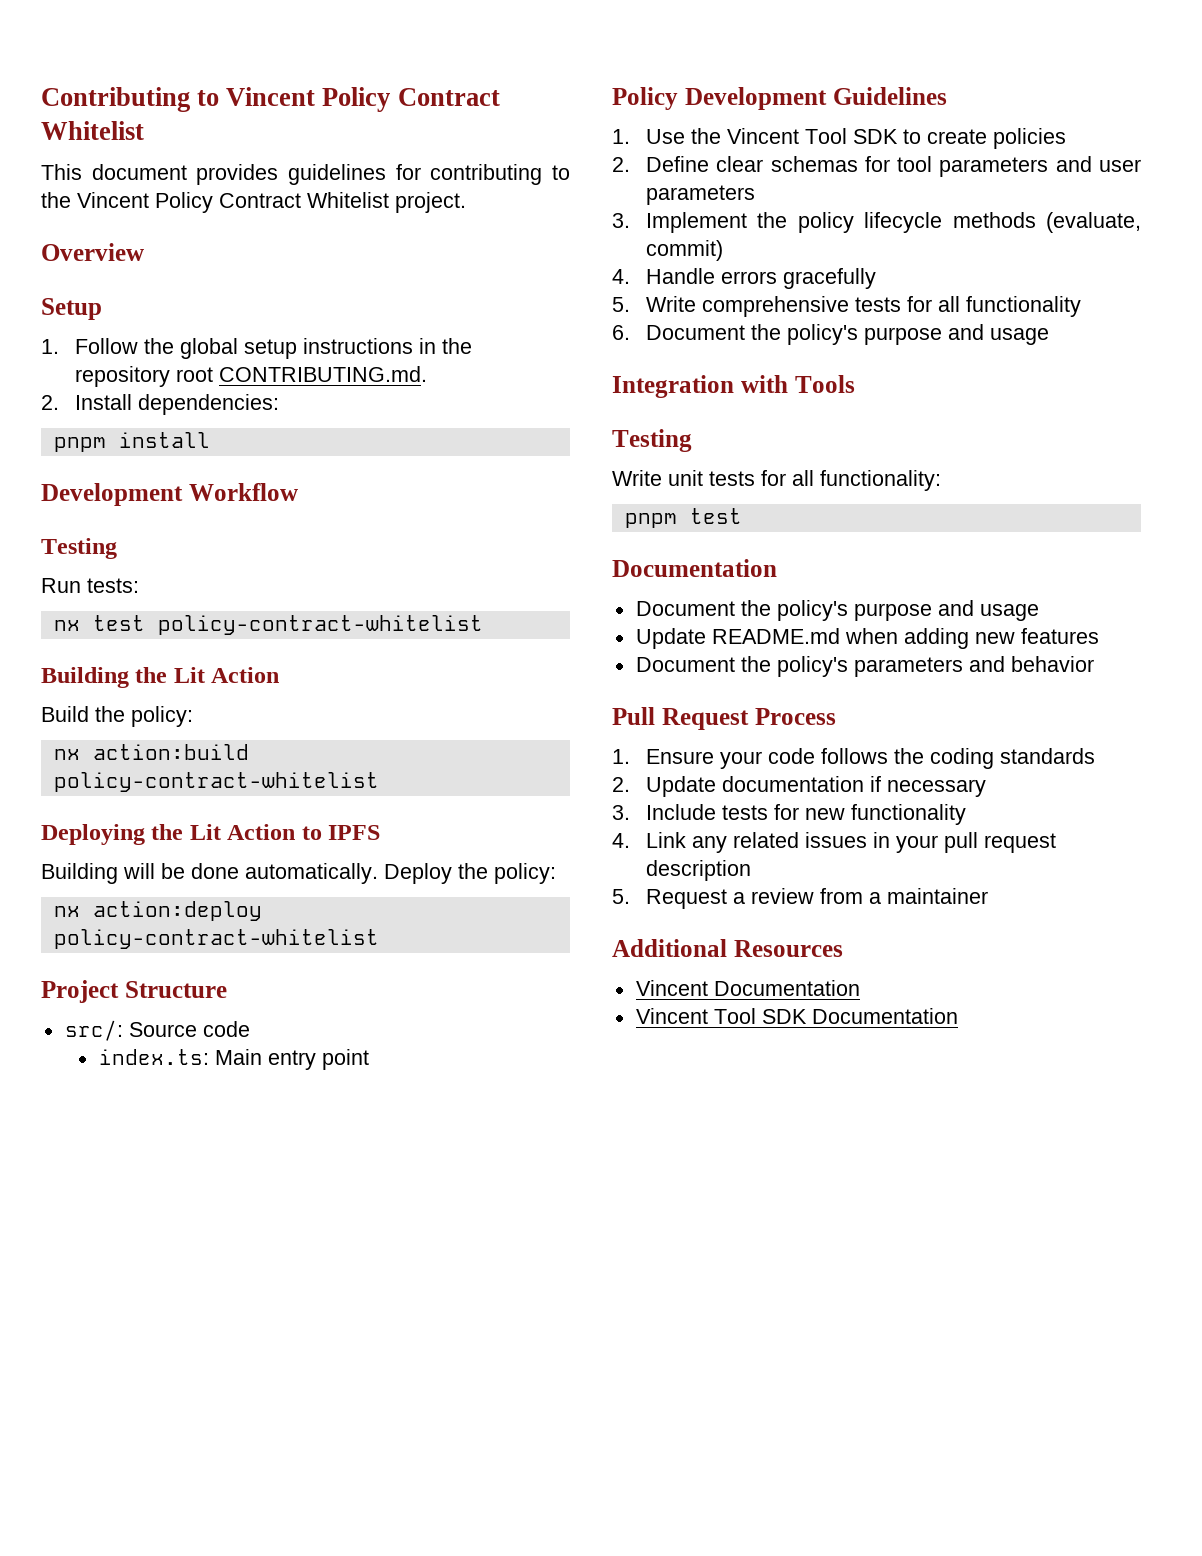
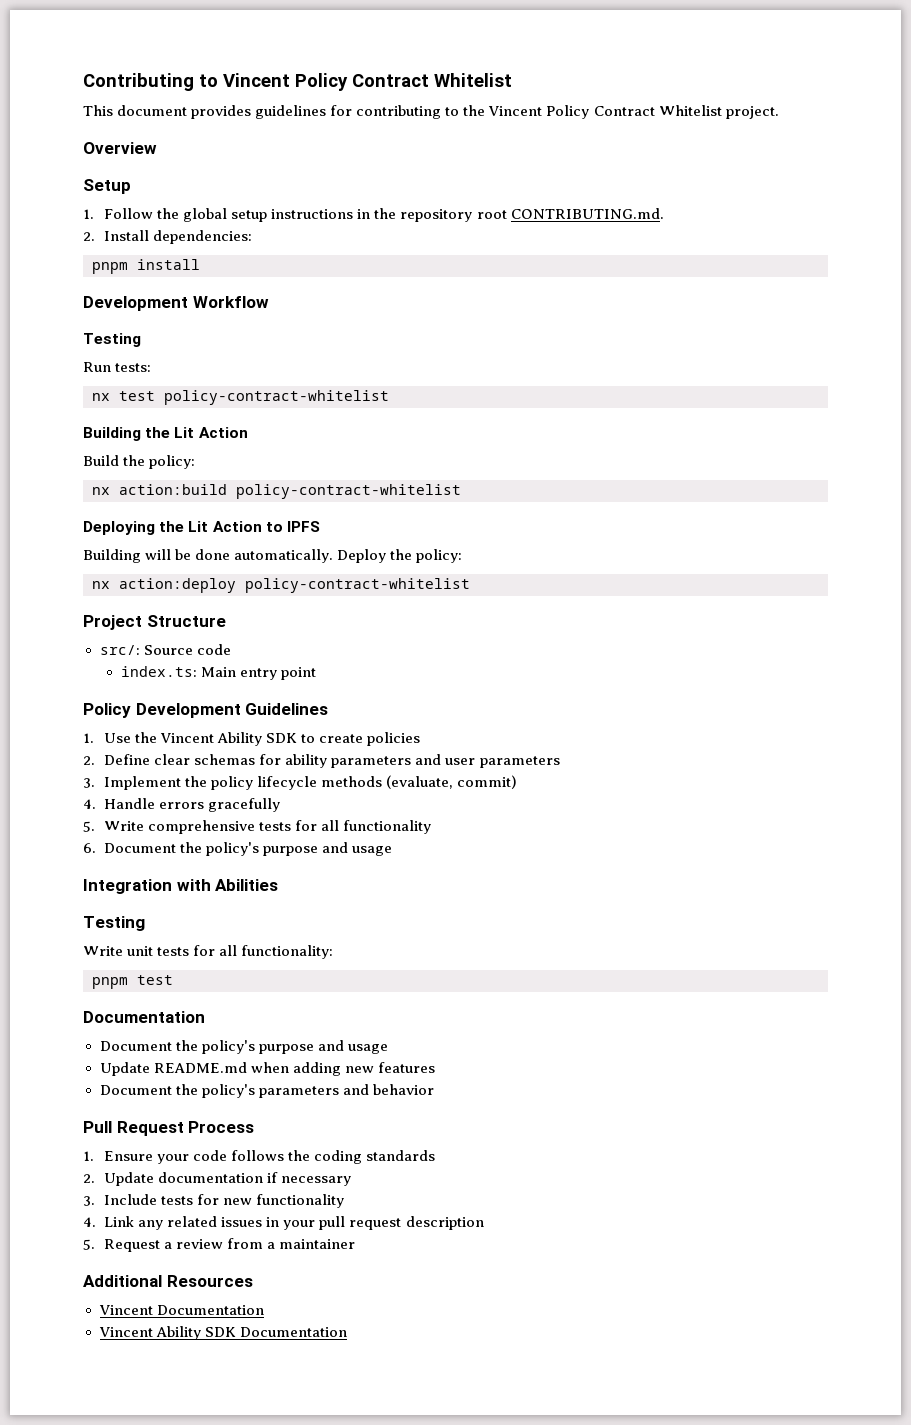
- 1. Use the Vincent Tool SDK to create policies
+ 1. Use the Vincent Ability SDK to create policies
- 2. Define clear schemas for tool parameters and user parameters
+ 2. Define clear schemas for ability parameters and user parameters
- Integration with Tools
+ Integration with Abilities
- Vincent Tool SDK Documentation
+ Vincent Ability SDK Documentation

